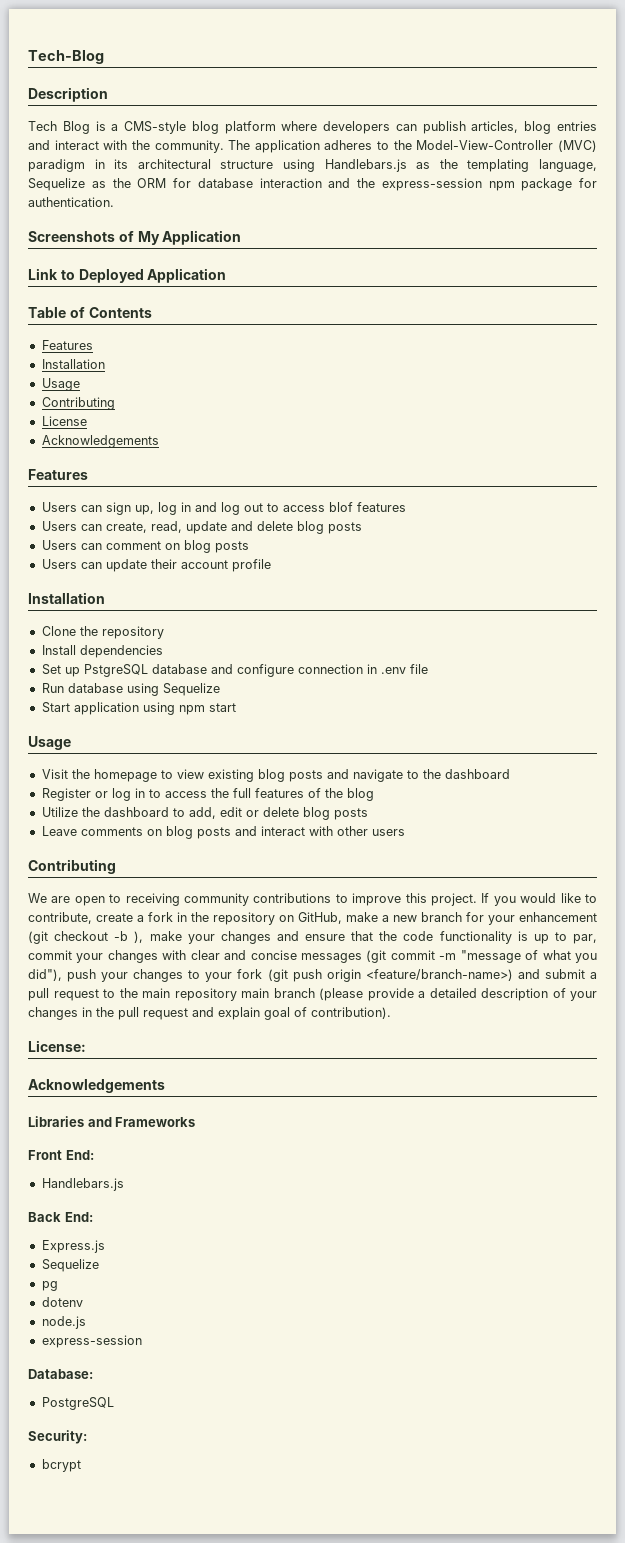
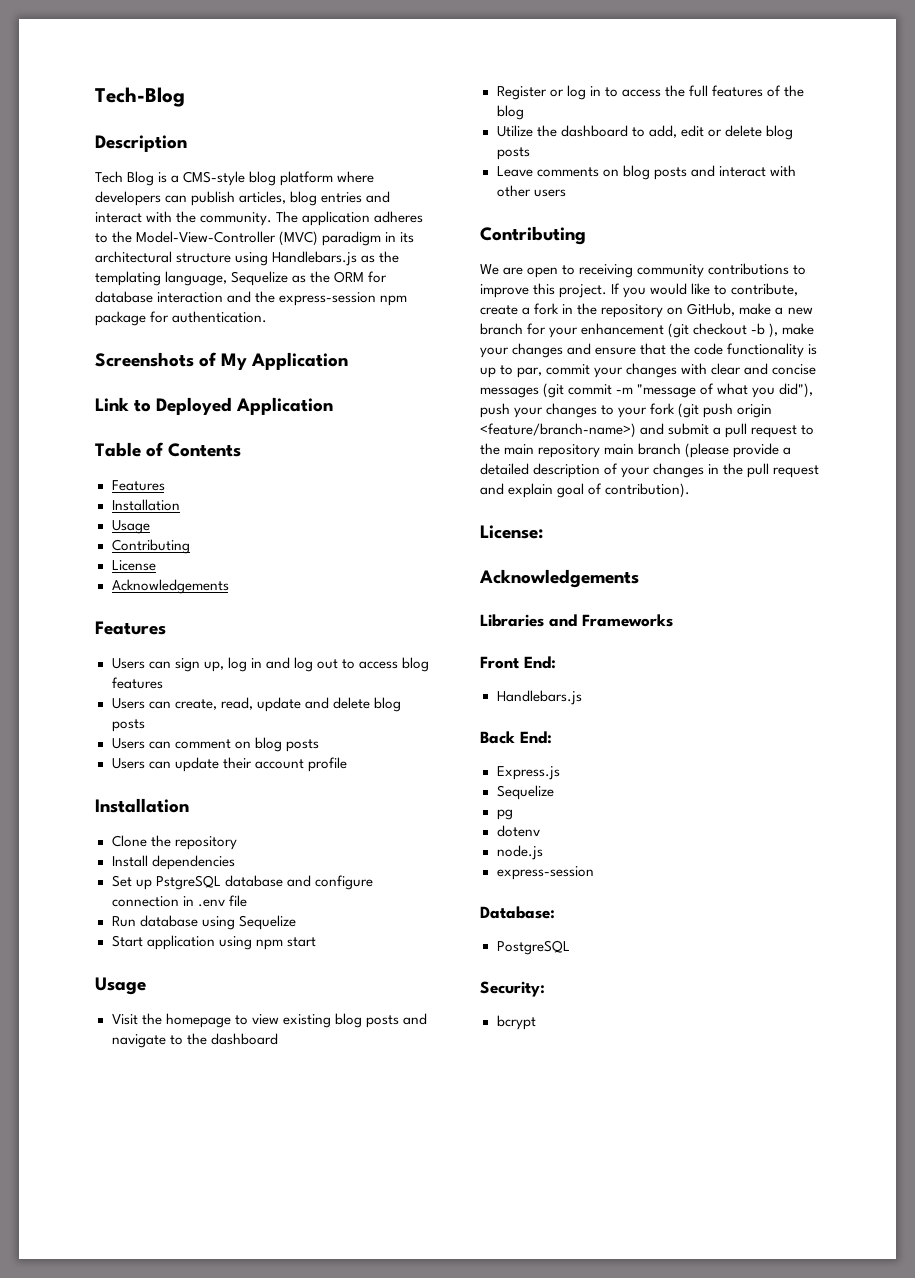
- Users can sign up, log in and log out to access blof features
+ Users can sign up, log in and log out to access blog features

